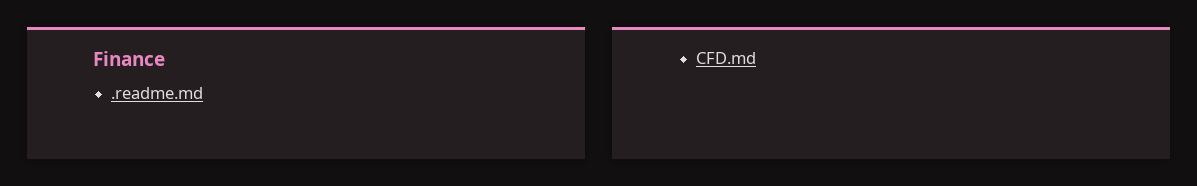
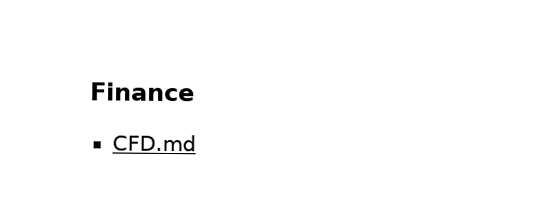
- .readme.md

